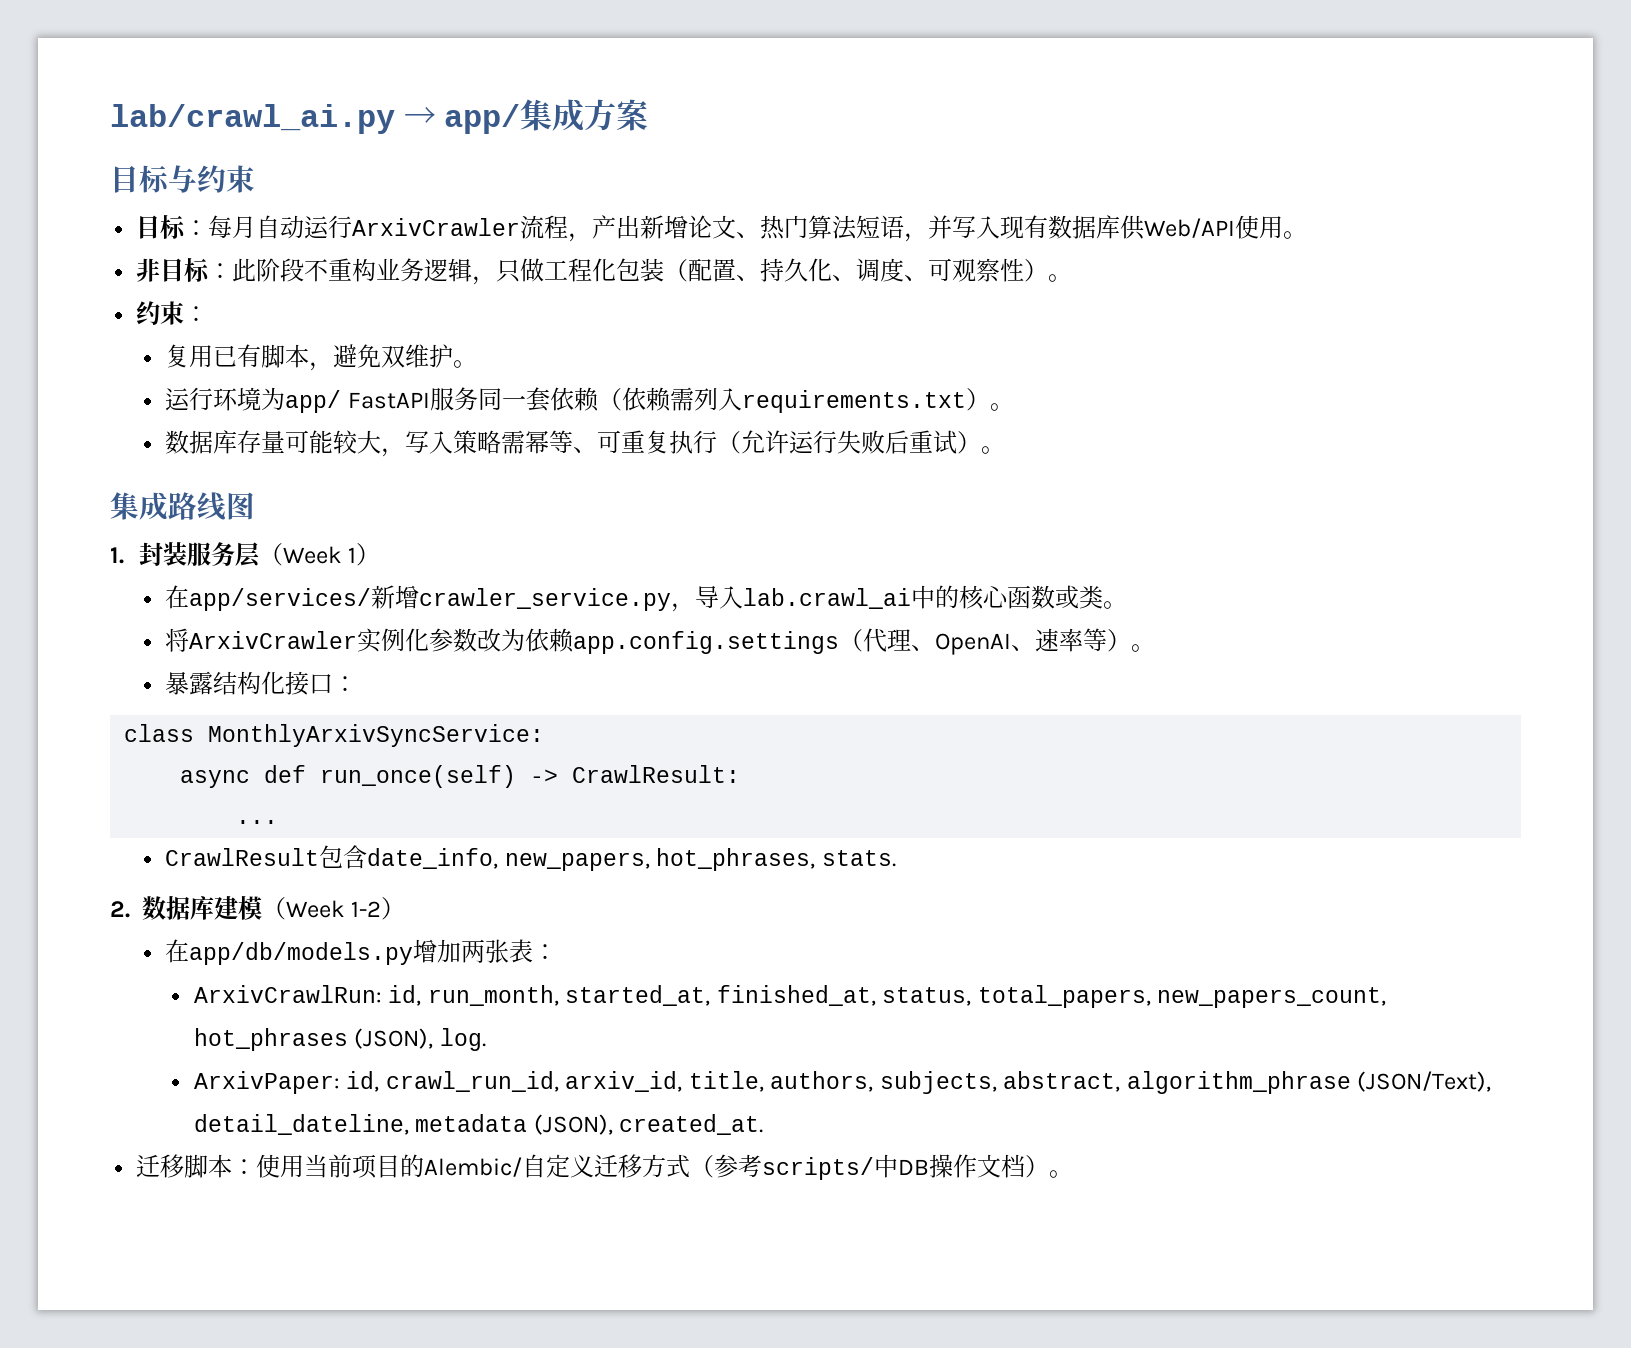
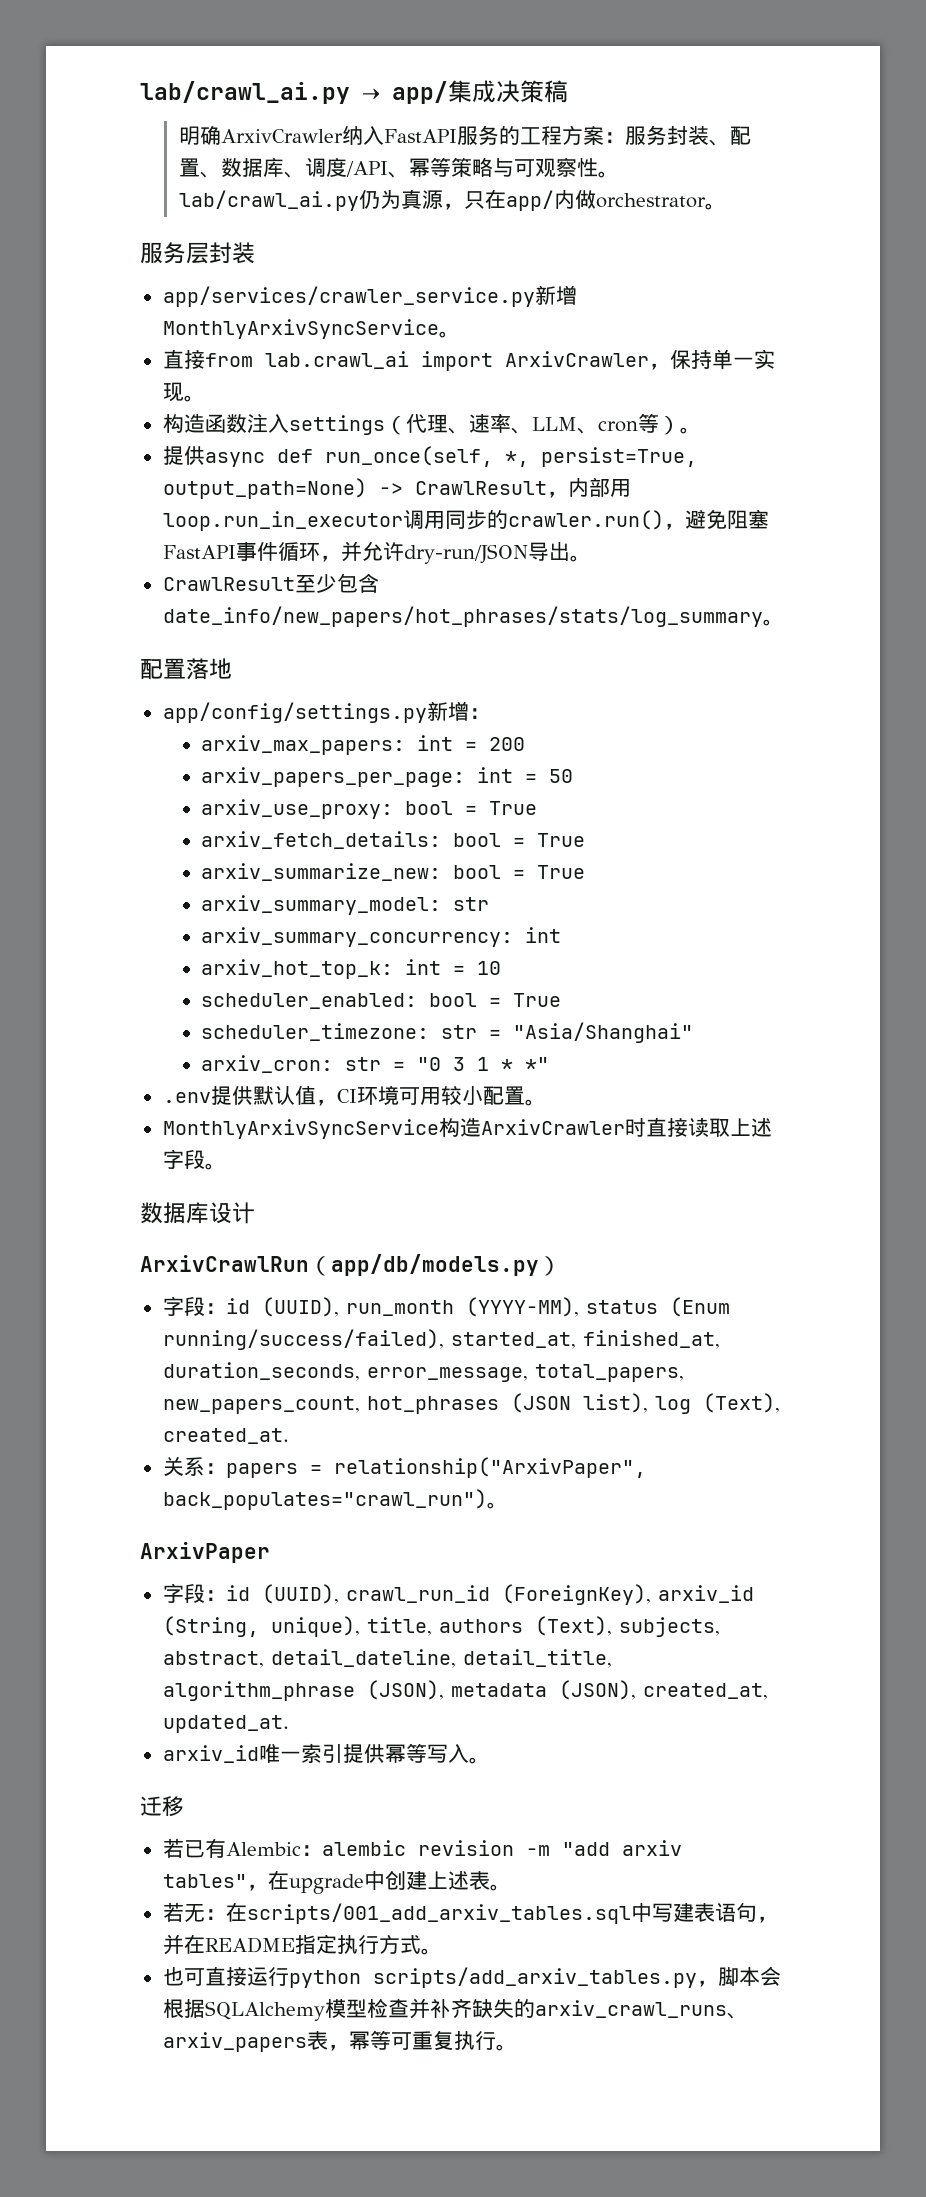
- lab/crawl_ai.py → app/集成方案
- 目标与约束
- 目标：每月自动运行ArxivCrawler流程，产出新增论文、热门算法短语，并写入现有数据库供Web/API使用。
- 非目标：此阶段不重构业务逻辑，只做工程化包装（配置、持久化、调度、可观察性）。
- 约束：
- 复用已有脚本，避免双维护。
- 运行环境为app/ FastAPI服务同一套依赖（依赖需列入requirements.txt）。
- 数据库存量可能较大，写入策略需幂等、可重复执行（允许运行失败后重试）。
- 集成路线图
- 1.封装服务层（Week 1）
- 在app/services/新增crawler_service.py，导入lab.crawl_ai中的核心函数或类。
- 将ArxivCrawler实例化参数改为依赖app.config.settings（代理、OpenAI、速率等）。
- 暴露结构化接口：
- class MonthlyArxivSyncService:
- async def run_once(self) -> CrawlResult:
- ...
- CrawlResult包含date_info, new_papers, hot_phrases, stats.
- 2.数据库建模（Week 1-2）
- 在app/db/models.py增加两张表：
- ArxivCrawlRun: id, run_month, started_at, finished_at, status, total_papers, new_papers_count, hot_phrases (JSON), log.
- ArxivPaper: id, crawl_run_id, arxiv_id, title, authors, subjects, abstract, algorithm_phrase (JSON/Text), detail_dateline, metadata (JSON), created_at.
- 迁移脚本：使用当前项目的Alembic/自定义迁移方式（参考scripts/中DB操作文档）。
+ lab/crawl_ai.py → app/集成决策稿
+ 明确ArxivCrawler纳入FastAPI服务的工程方案：服务封装、配置、数据库、调度/API、幂等策略与可观察性。lab/crawl_ai.py仍为真源，只在app/内做orchestrator。
+ 服务层封装
+ app/services/crawler_service.py新增MonthlyArxivSyncService。
+ 直接from lab.crawl_ai import ArxivCrawler，保持单一实现。
+ 构造函数注入settings（代理、速率、LLM、cron等）。
+ 提供async def run_once(self, *, persist=True, output_path=None) -> CrawlResult，内部用loop.run_in_executor调用同步的crawler.run()，避免阻塞FastAPI事件循环，并允许dry-run/JSON导出。
+ CrawlResult至少包含date_info/new_papers/hot_phrases/stats/log_summary。
+ 配置落地
+ app/config/settings.py新增：
+ arxiv_max_papers: int = 200
+ arxiv_papers_per_page: int = 50
+ arxiv_use_proxy: bool = True
+ arxiv_fetch_details: bool = True
+ arxiv_summarize_new: bool = True
+ arxiv_summary_model: str
+ arxiv_summary_concurrency: int
+ arxiv_hot_top_k: int = 10
+ scheduler_enabled: bool = True
+ scheduler_timezone: str = "Asia/Shanghai"
+ arxiv_cron: str = "0 3 1 * *"
+ .env提供默认值，CI环境可用较小配置。
+ MonthlyArxivSyncService构造ArxivCrawler时直接读取上述字段。
+ 数据库设计
+ ArxivCrawlRun（app/db/models.py）
+ 字段：id (UUID), run_month (YYYY-MM), status (Enum running/success/failed), started_at, finished_at, duration_seconds, error_message, total_papers, new_papers_count, hot_phrases (JSON list), log (Text), created_at.
+ 关系：papers = relationship("ArxivPaper", back_populates="crawl_run")。
+ ArxivPaper
+ 字段：id (UUID), crawl_run_id (ForeignKey), arxiv_id (String, unique), title, authors (Text), subjects, abstract, detail_dateline, detail_title, algorithm_phrase (JSON), metadata (JSON), created_at, updated_at.
+ arxiv_id唯一索引提供幂等写入。
+ 迁移
+ 若已有Alembic：alembic revision -m "add arxiv tables"，在upgrade中创建上述表。
+ 若无：在scripts/001_add_arxiv_tables.sql中写建表语句，并在README指定执行方式。
+ 也可直接运行python scripts/add_arxiv_tables.py，脚本会根据SQLAlchemy模型检查并补齐缺失的arxiv_crawl_runs、arxiv_papers表，幂等可重复执行。

